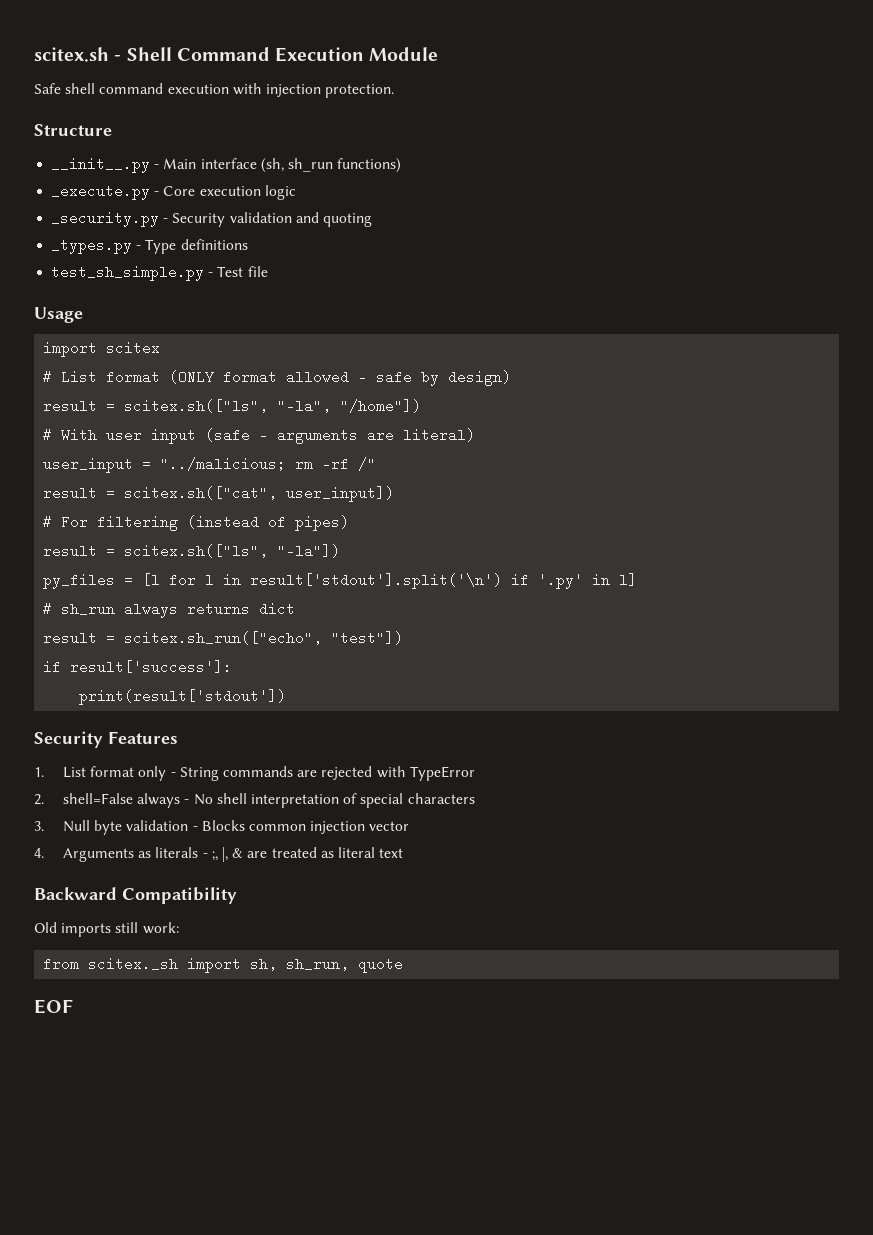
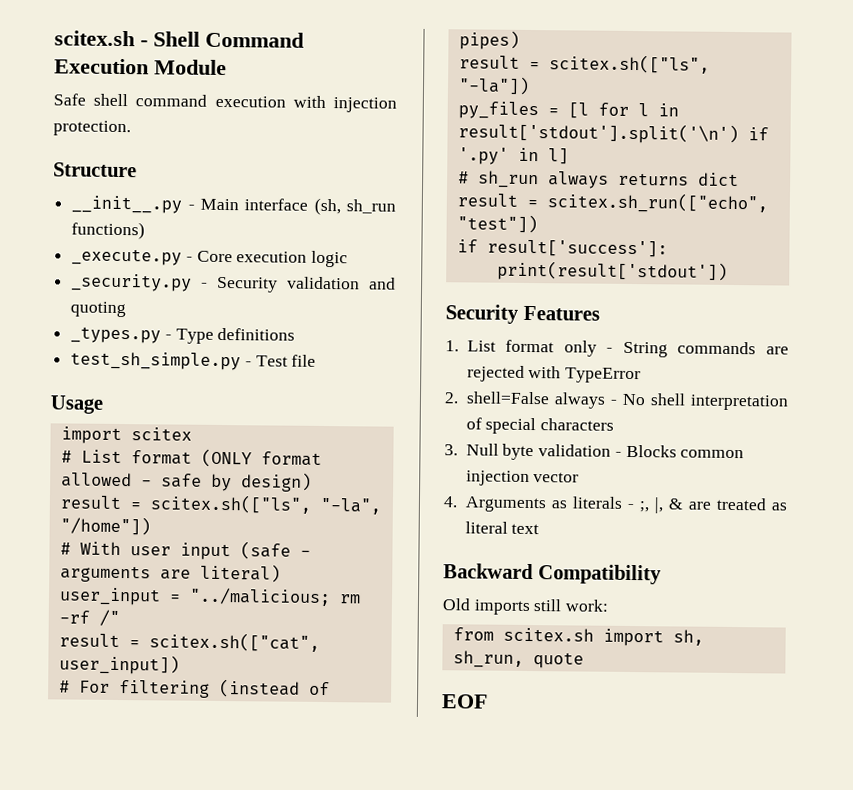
- from scitex._sh import sh, sh_run, quote
+ from scitex.sh import sh, sh_run, quote

